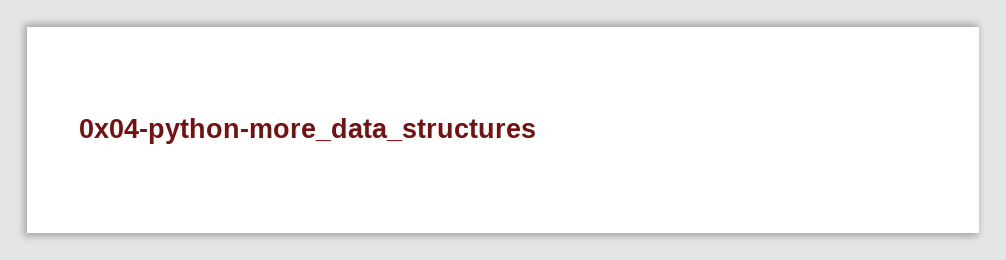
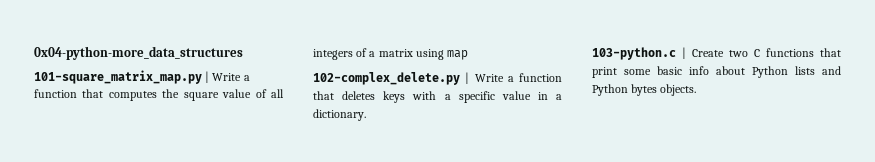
+ 101-square_matrix_map.py | Write a function that computes the square value of all integers of a matrix using map
+ 102-complex_delete.py | Write a function that deletes keys with a specific value in a dictionary.
+ 103-python.c | Create two C functions that print some basic info about Python lists and Python bytes objects.

